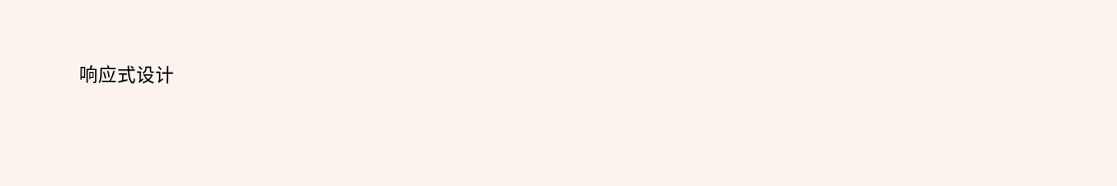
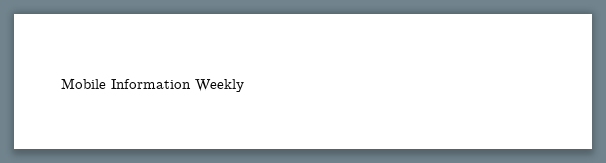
- 响应式设计
+ Mobile Information Weekly

